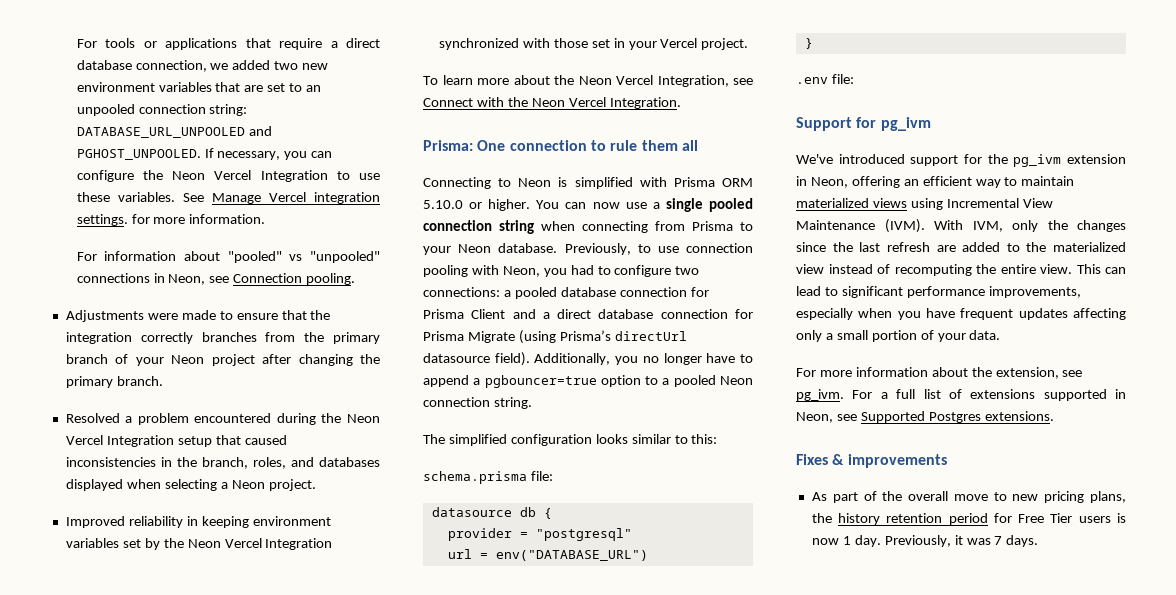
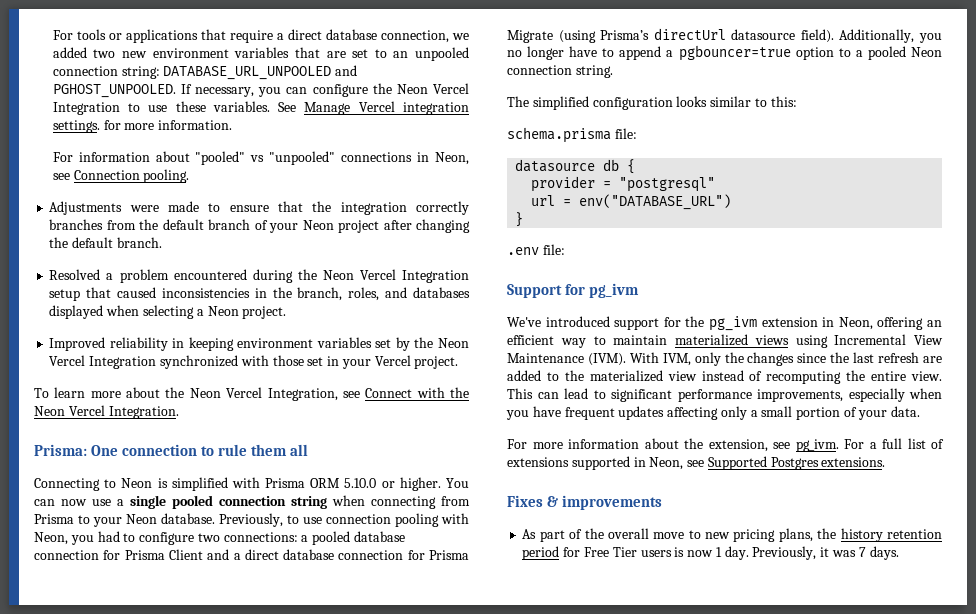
- Adjustments were made to ensure that the integration correctly branches from the primary branch of your Neon project after changing the primary branch.
+ Adjustments were made to ensure that the integration correctly branches from the default branch of your Neon project after changing the default branch.

